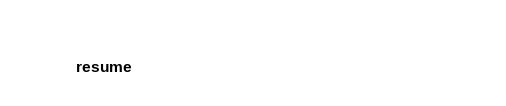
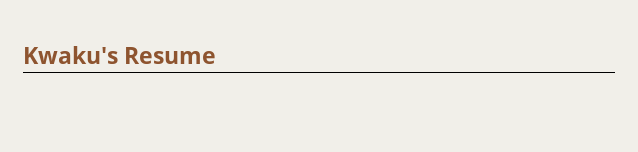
- resume
+ Kwaku's Resume

